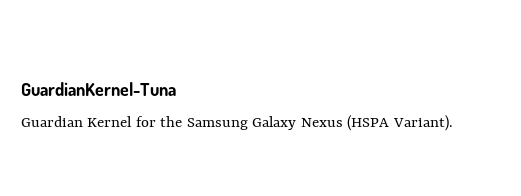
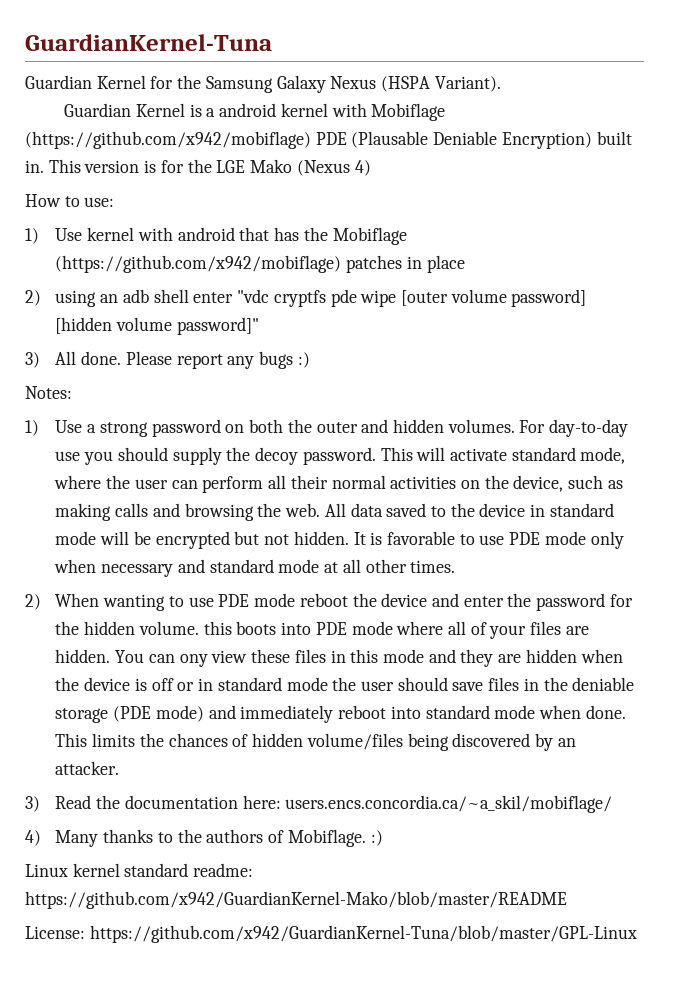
+ Guardian Kernel is a android kernel with Mobiflage (https://github.com/x942/mobiflage) PDE (Plausable Deniable Encryption) built in. This version is for the LGE Mako (Nexus 4)
+ How to use:
+ 1) Use kernel with android that has the Mobiflage (https://github.com/x942/mobiflage) patches in place
+ 2) using an adb shell enter "vdc cryptfs pde wipe [outer volume password] [hidden volume password]"
+ 3) All done. Please report any bugs :)
+ Notes:
+ 1) Use a strong password on both the outer and hidden volumes. For day-to-day use you should supply the decoy password. This will activate standard mode, where the user can perform all their normal activities on the device, such as making calls and browsing the web. All data saved to the device in standard mode will be encrypted but not hidden. It is favorable to use PDE mode only when necessary and standard mode at all other times.
+ 2) When wanting to use PDE mode reboot the device and enter the password for the hidden volume. this boots into PDE mode where all of your files are hidden. You can ony view these files in this mode and they are hidden when the device is off or in standard mode the user should save files in the deniable storage (PDE mode) and immediately reboot into standard mode when done. This limits the chances of hidden volume/files being discovered by an attacker.
+ 3) Read the documentation here: users.encs.concordia.ca/~a_skil/mobiflage/
+ 4) Many thanks to the authors of Mobiflage. :)
+ Linux kernel standard readme: https://github.com/x942/GuardianKernel-Mako/blob/master/README
+ License: https://github.com/x942/GuardianKernel-Tuna/blob/master/GPL-Linux

